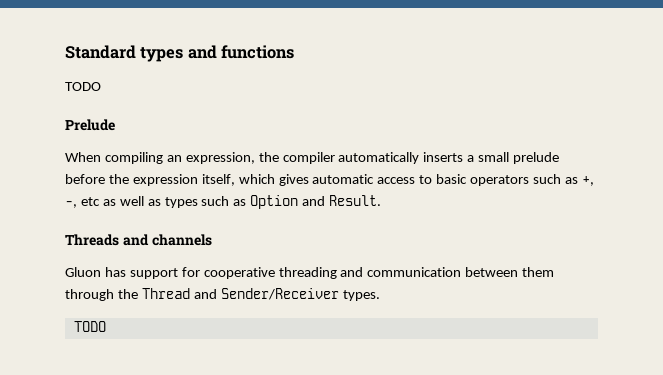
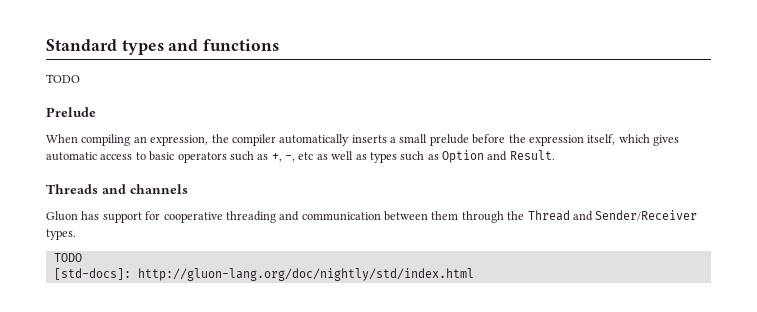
+ [std-docs]: http://gluon-lang.org/doc/nightly/std/index.html

